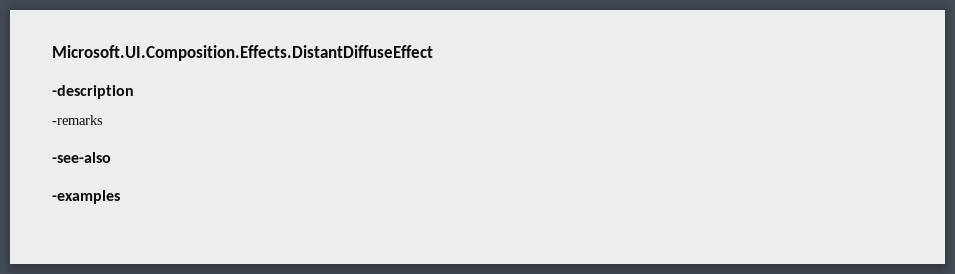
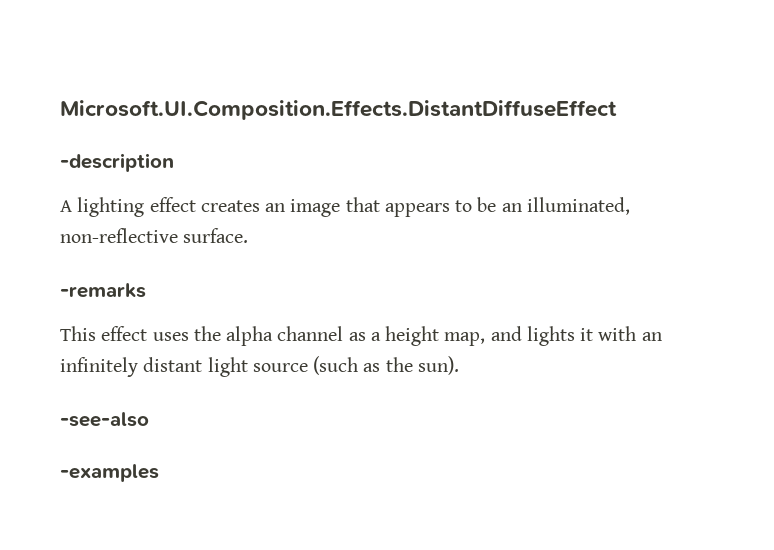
+ A lighting effect creates an image that appears to be an illuminated, non-reflective surface.
  -remarks
+ This effect uses the alpha channel as a height map, and lights it with an infinitely distant light source (such as the sun).

